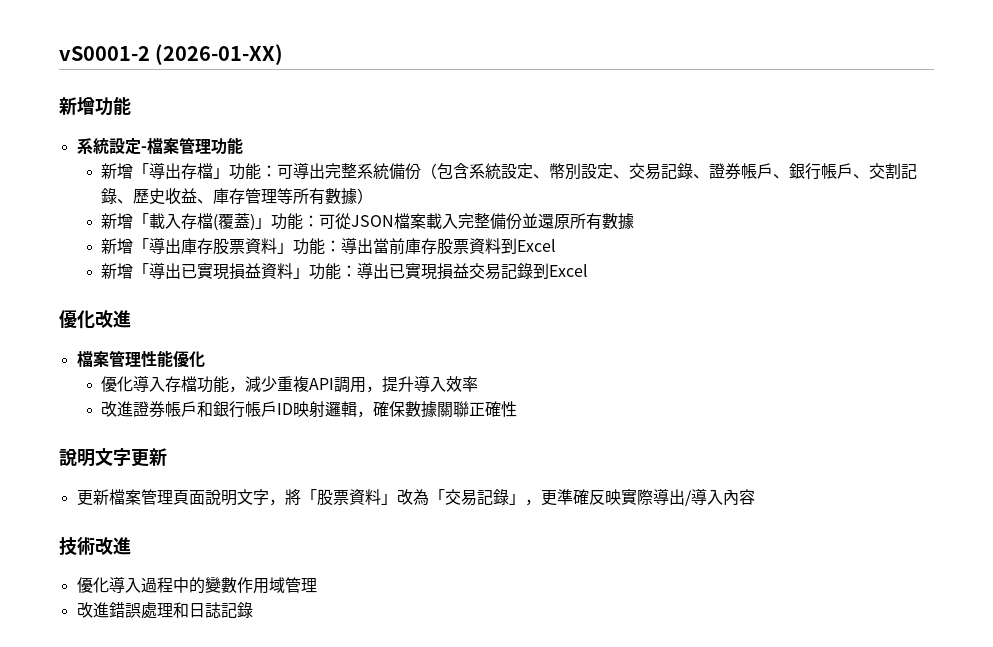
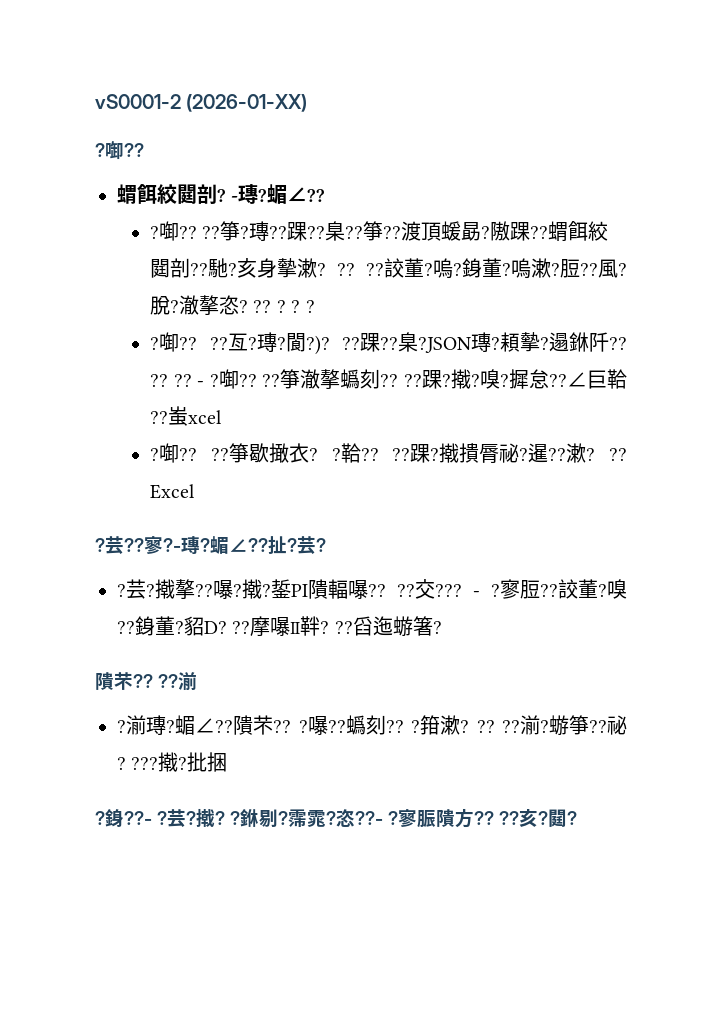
  vS0001-2 (2026-01-XX)
- 新增功能
- 系統設定-檔案管理功能
- 新增「導出存檔」功能：可導出完整系統備份（包含系統設定、幣別設定、交易記錄、證券帳戶、銀行帳戶、交割記錄、歷史收益、庫存管理等所有數據）
- 新增「載入存檔(覆蓋)」功能：可從JSON檔案載入完整備份並還原所有數據
- 新增「導出庫存股票資料」功能：導出當前庫存股票資料到Excel
- 新增「導出已實現損益資料」功能：導出已實現損益交易記錄到Excel
- 優化改進
- 檔案管理性能優化
- 優化導入存檔功能，減少重複API調用，提升導入效率
- 改進證券帳戶和銀行帳戶ID映射邏輯，確保數據關聯正確性
- 說明文字更新
- 更新檔案管理頁面說明文字，將「股票資料」改為「交易記錄」，更準確反映實際導出/導入內容
- 技術改進
- 優化導入過程中的變數作用域管理
- 改進錯誤處理和日誌記錄
+ ?啣??
+ 蝟餌絞閮剖? -瑼?蝞∠??
+ ?啣?? ??箏?瑼??踝??臬??箏??渡頂蝯勗?隞踝??蝟餌絞閮剖??馳?亥身摰漱? ?? ??詨董?嗚?銵董?嗚漱?脰??風?脫?澈摮恣? ?? ? ? ?
+ ?啣?? ??亙?瑼?閬?)? ??踝??臬?JSON瑼?頛摰?遢銝阡?? ?? ?? - ?啣?? ??箏澈摮蟡刻?? ??踝?撠?嗅?摨怠??∠巨鞈??蚩xcel
+ ?啣?? ??箏歇撖衣? ?鞈?? ??踝?撠撌脣祕?暹??漱? ?? Excel
+ ?芸??寥?-瑼?蝞∠??扯?芸?
+ ?芸?撠摮??嚗?撠?銴PI隤輻嚗?? ??交??? - ?寥脰??詨董?嗅??銵董?貂D? ??摩嚗Ⅱ靽? ??舀迤蝣箸?
+ 隤芣?? ??湔
+ ?湔瑼?蝞∠??隤芣?? ?嚗??蟡刻?? ?箝漱? ?? ??湔?蝣箏??祕? ???撠?批捆
+ ?銵??- ?芸?撠? ?銝剔?霈雿?恣??- ?寥脤隤方?? ??亥?閮?

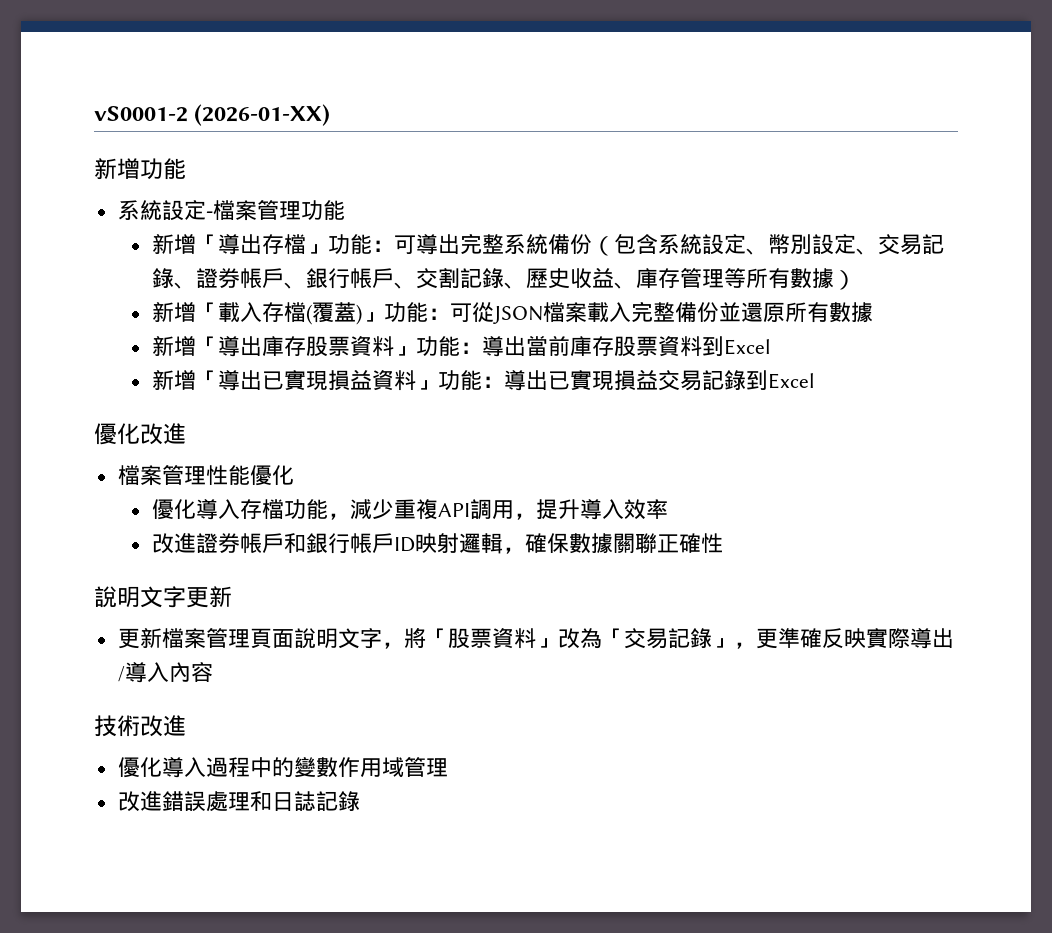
  vS0001-2 (2026-01-XX)
- ?啣??
- 蝟餌絞閮剖? -瑼?蝞∠??
- ?啣?? ??箏?瑼??踝??臬??箏??渡頂蝯勗?隞踝??蝟餌絞閮剖??馳?亥身摰漱? ?? ??詨董?嗚?銵董?嗚漱?脰??風?脫?澈摮恣? ?? ? ? ?
- ?啣?? ??亙?瑼?閬?)? ??踝??臬?JSON瑼?頛摰?遢銝阡?? ?? ?? - ?啣?? ??箏澈摮蟡刻?? ??踝?撠?嗅?摨怠??∠巨鞈??蚩xcel
- ?啣?? ??箏歇撖衣? ?鞈?? ??踝?撠撌脣祕?暹??漱? ?? Excel
- ?芸??寥?-瑼?蝞∠??扯?芸?
- ?芸?撠摮??嚗?撠?銴PI隤輻嚗?? ??交??? - ?寥脰??詨董?嗅??銵董?貂D? ??摩嚗Ⅱ靽? ??舀迤蝣箸?
- 隤芣?? ??湔
- ?湔瑼?蝞∠??隤芣?? ?嚗??蟡刻?? ?箝漱? ?? ??湔?蝣箏??祕? ???撠?批捆
- ?銵??- ?芸?撠? ?銝剔?霈雿?恣??- ?寥脤隤方?? ??亥?閮?
+ 新增功能
+ 系統設定-檔案管理功能
+ 新增「導出存檔」功能：可導出完整系統備份（包含系統設定、幣別設定、交易記錄、證券帳戶、銀行帳戶、交割記錄、歷史收益、庫存管理等所有數據）
+ 新增「載入存檔(覆蓋)」功能：可從JSON檔案載入完整備份並還原所有數據
+ 新增「導出庫存股票資料」功能：導出當前庫存股票資料到Excel
+ 新增「導出已實現損益資料」功能：導出已實現損益交易記錄到Excel
+ 優化改進
+ 檔案管理性能優化
+ 優化導入存檔功能，減少重複API調用，提升導入效率
+ 改進證券帳戶和銀行帳戶ID映射邏輯，確保數據關聯正確性
+ 說明文字更新
+ 更新檔案管理頁面說明文字，將「股票資料」改為「交易記錄」，更準確反映實際導出/導入內容
+ 技術改進
+ 優化導入過程中的變數作用域管理
+ 改進錯誤處理和日誌記錄

